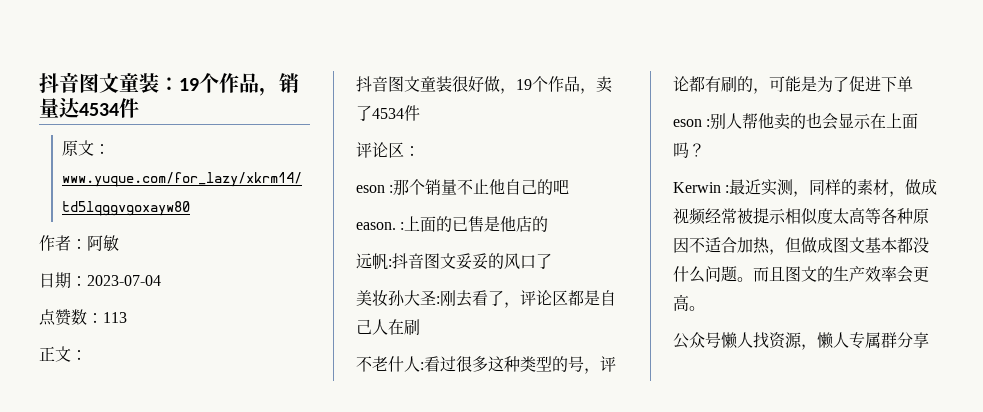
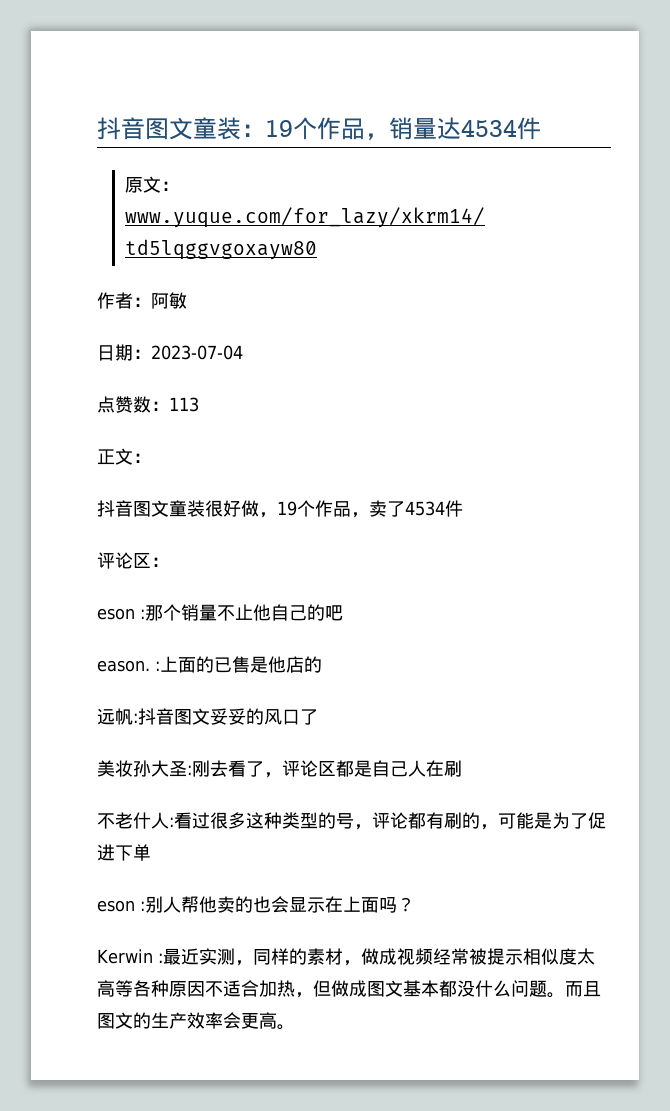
- 公众号懒人找资源，懒人专属群分享

